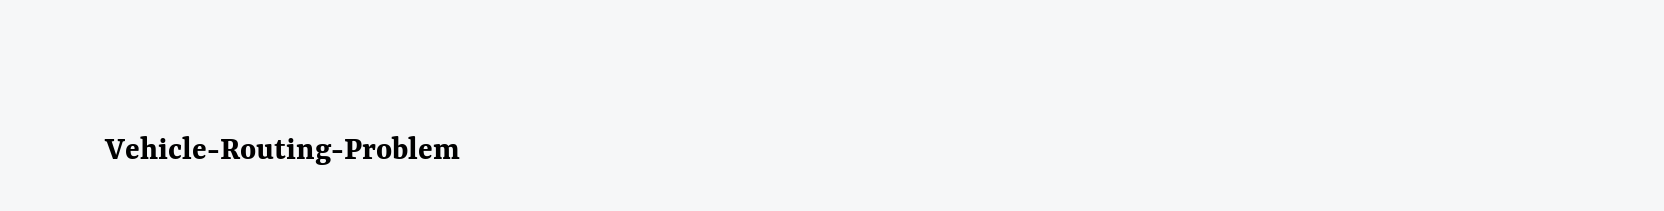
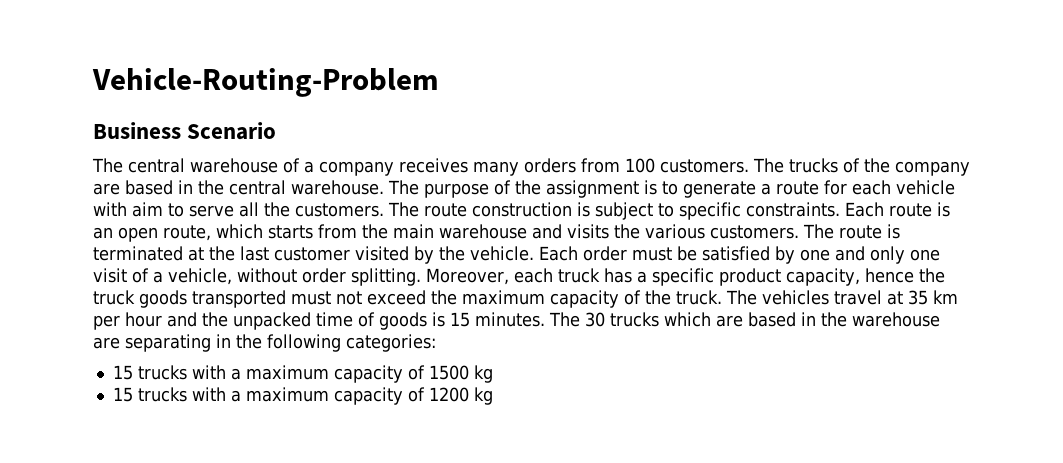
+ Business Scenario
+ The central warehouse of a company receives many orders from 100 customers. The trucks of the company are based in the central warehouse. The purpose of the assignment is to generate a route for each vehicle with aim to serve all the customers. The route construction is subject to specific constraints. Each route is an open route, which starts from the main warehouse and visits the various customers. The route is terminated at the last customer visited by the vehicle. Each order must be satisfied by one and only one visit of a vehicle, without order splitting. Moreover, each truck has a specific product capacity, hence the truck goods transported must not exceed the maximum capacity of the truck. The vehicles travel at 35 km per hour and the unpacked time of goods is 15 minutes. The 30 trucks which are based in the warehouse are separating in the following categories:
+ 15 trucks with a maximum capacity of 1500 kg
+ 15 trucks with a maximum capacity of 1200 kg

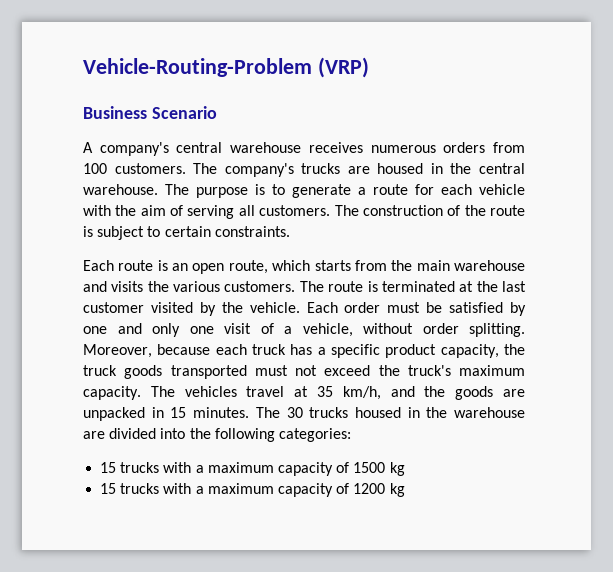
- Vehicle-Routing-Problem
+ Vehicle-Routing-Problem (VRP)
- The central warehouse of a company receives many orders from 100 customers.
+ A company's central warehouse receives numerous orders from 100 customers.
- The trucks of the company are based in the central warehouse.
+ The company's trucks are housed in the central warehouse.
- The purpose of the assignment is to generate a route for each vehicle with aim to serve all the customers. The route construction is subject to specific constraints. Each route is an open route, which starts from the main warehouse and visits the various customers.
+ The purpose is to generate a route for each vehicle with the aim of serving all customers. The construction of the route is subject to certain constraints.
+ Each route is an open route, which starts from the main warehouse and visits the various customers.
- Moreover, each truck has a specific product capacity, hence the truck goods transported must not exceed the maximum capacity of the truck.
+ Moreover, because each truck has a specific product capacity, the truck goods transported must not exceed the truck's maximum capacity.
- The vehicles travel at 35 km per hour and the unpacked time of goods is 15 minutes.
+ The vehicles travel at 35 km/h, and the goods are unpacked in 15 minutes.
- The 30 trucks which are based in the warehouse are separating in the following categories:
+ The 30 trucks housed in the warehouse are divided into the following categories:

